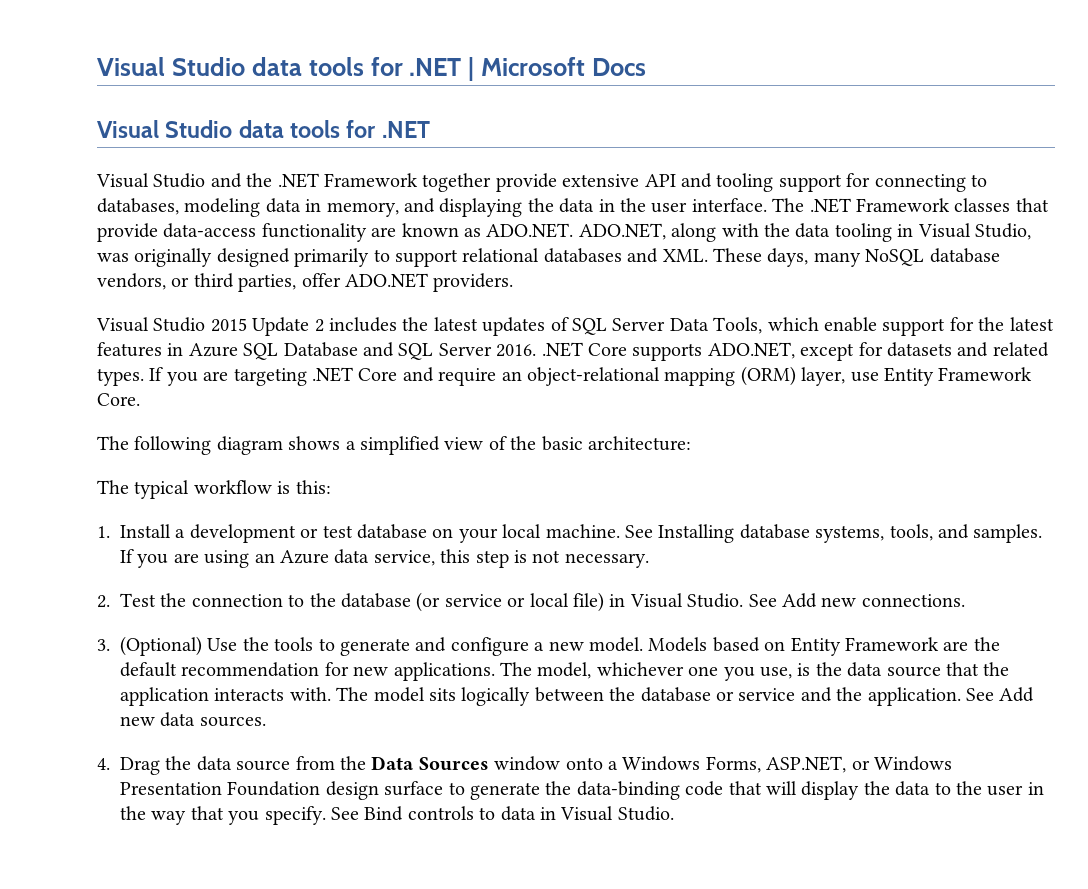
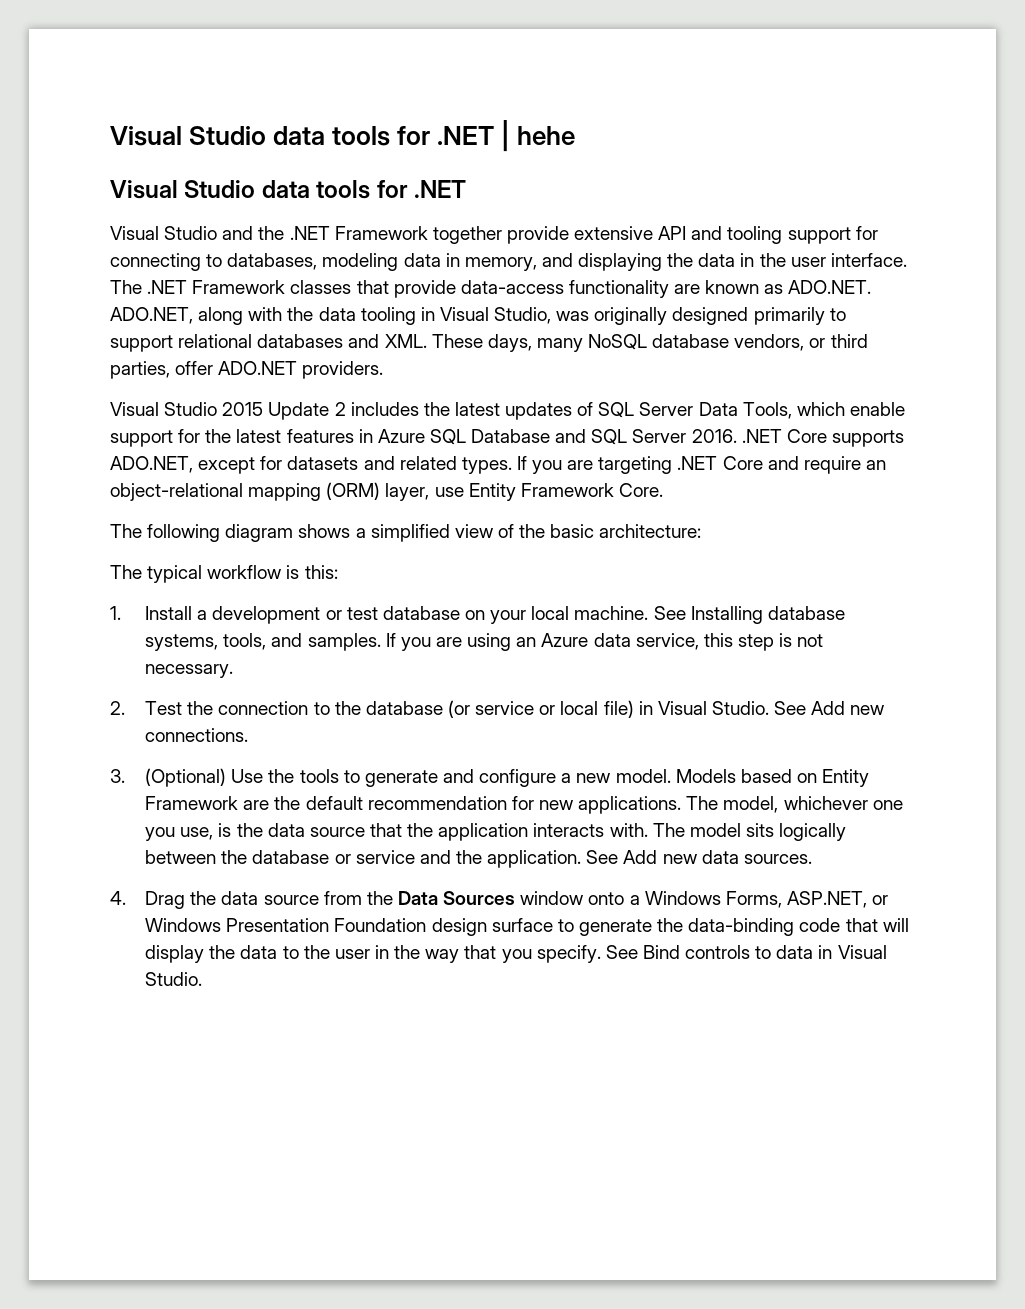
- Visual Studio data tools for .NET | Microsoft Docs
+ Visual Studio data tools for .NET | hehe

